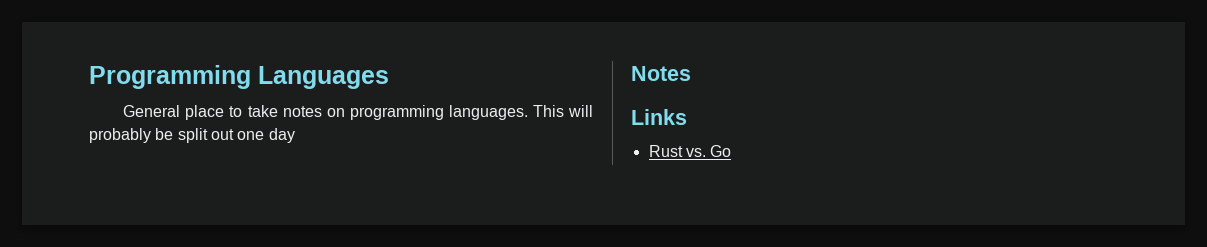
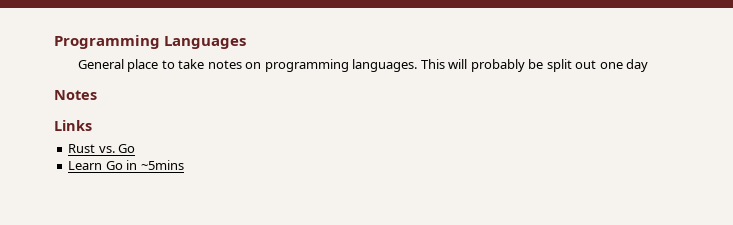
+ Learn Go in ~5mins

